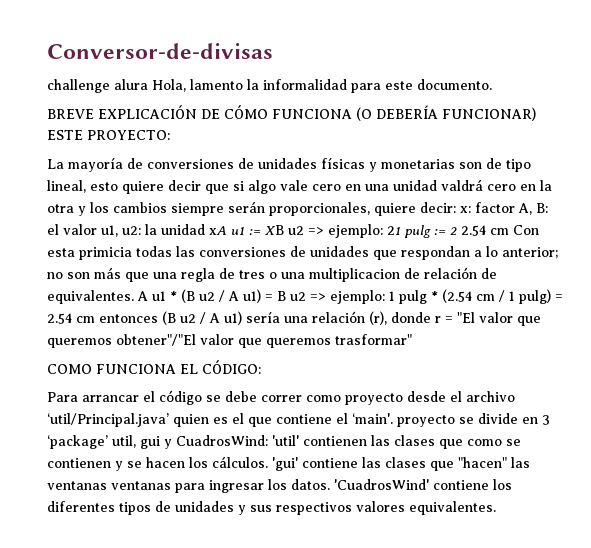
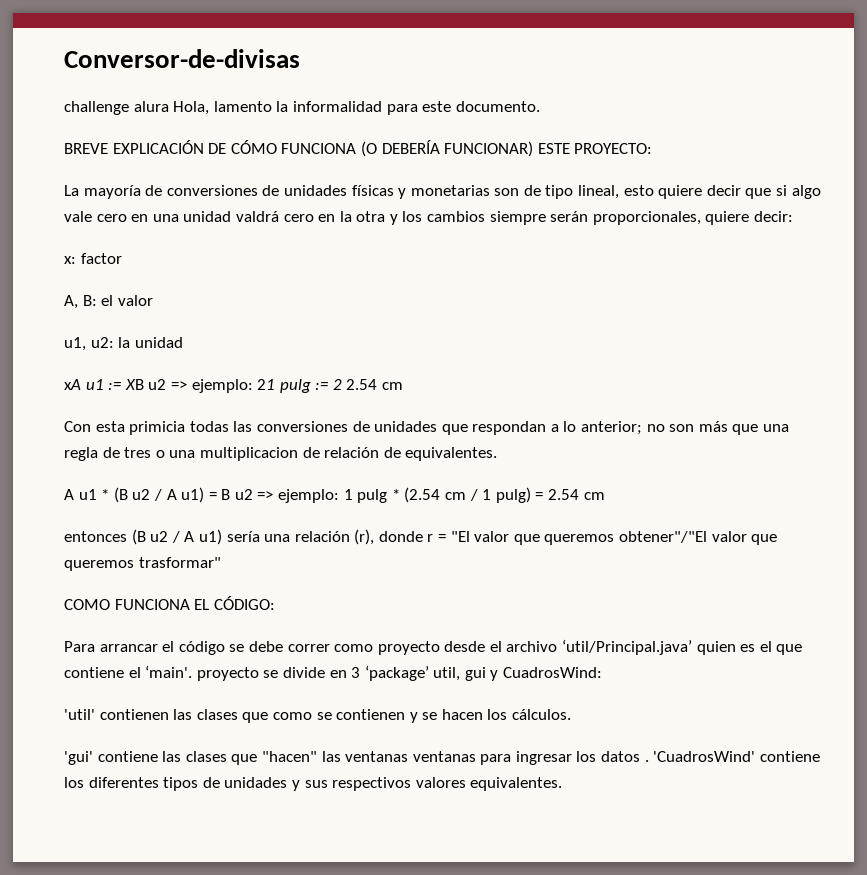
- La mayoría de conversiones de unidades físicas y monetarias son de tipo lineal, esto quiere decir que si algo vale cero en una unidad valdrá cero en la otra y los cambios siempre serán proporcionales, quiere decir: x:
+ La mayoría de conversiones de unidades físicas y monetarias son de tipo lineal, esto quiere decir que si algo vale cero en una unidad valdrá cero en la otra y los cambios siempre serán proporcionales, quiere decir:
+ x:
- factor A, B:
+ factor
+ A, B:
- el valor u1, u2:
+ el valor
+ u1, u2:
- la unidad xA u1 := XB u2 => ejemplo:
+ la unidad
+ xA u1 := XB u2 => ejemplo:
- 21 pulg := 2 2.54 cm Con esta primicia todas las conversiones de unidades que respondan a lo anterior;
+ 21 pulg := 2 2.54 cm
+ Con esta primicia todas las conversiones de unidades que respondan a lo anterior;
- no son más que una regla de tres o una multiplicacion de relación de equivalentes. A u1 * (B u2 / A u1) = B u2 => ejemplo:
+ no son más que una regla de tres o una multiplicacion de relación de equivalentes.
+ A u1 * (B u2 / A u1) = B u2 => ejemplo:
- 1 pulg * (2.54 cm / 1 pulg) = 2.54 cm entonces (B u2 / A u1) sería una relación (r), donde r = "El valor que queremos obtener"/"El valor que queremos trasformar"
+ 1 pulg * (2.54 cm / 1 pulg) = 2.54 cm
+ entonces (B u2 / A u1) sería una relación (r), donde r = "El valor que queremos obtener"/"El valor que queremos trasformar"
- Para arrancar el código se debe correr como proyecto desde el archivo ‘util/Principal.java’ quien es el que contiene el ‘main'. proyecto se divide en 3 ‘package’ util, gui y CuadrosWind: 'util' contienen las clases que como se contienen y se hacen los cálculos. 'gui' contiene las clases que "hacen" las ventanas ventanas para ingresar los datos.
+ Para arrancar el código se debe correr como proyecto desde el archivo ‘util/Principal.java’ quien es el que contiene el ‘main'. proyecto se divide en 3 ‘package’ util, gui y CuadrosWind:
+ 'util' contienen las clases que como se contienen y se hacen los cálculos.
+ 'gui' contiene las clases que "hacen" las ventanas ventanas para ingresar los datos .

